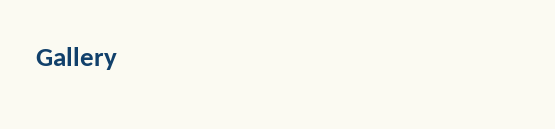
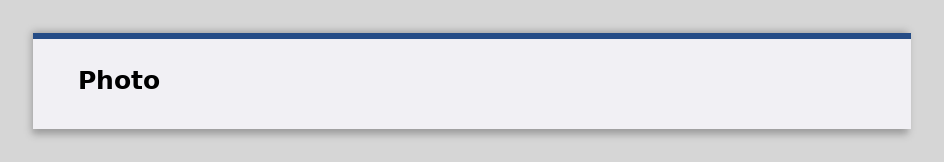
- Gallery
+ Photo

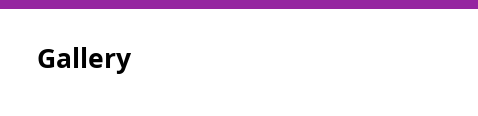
- Photo
+ Gallery

